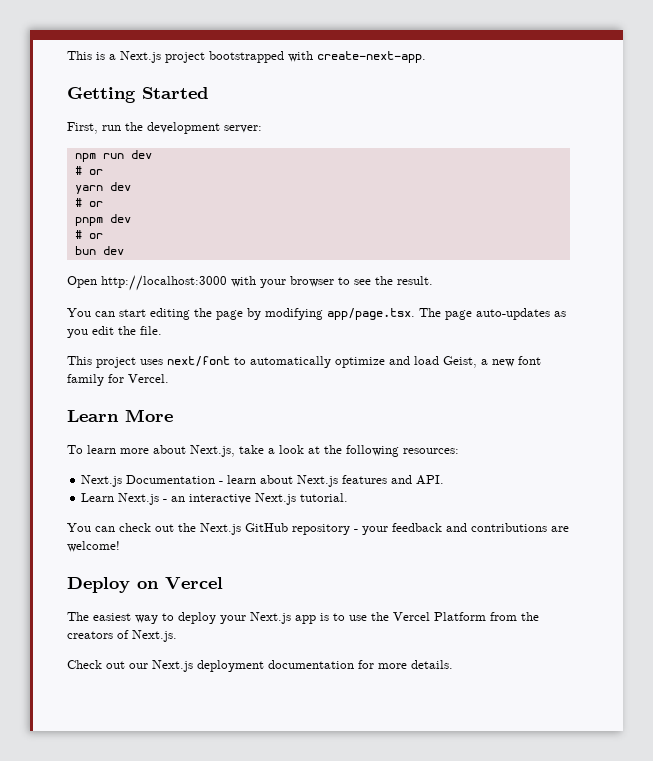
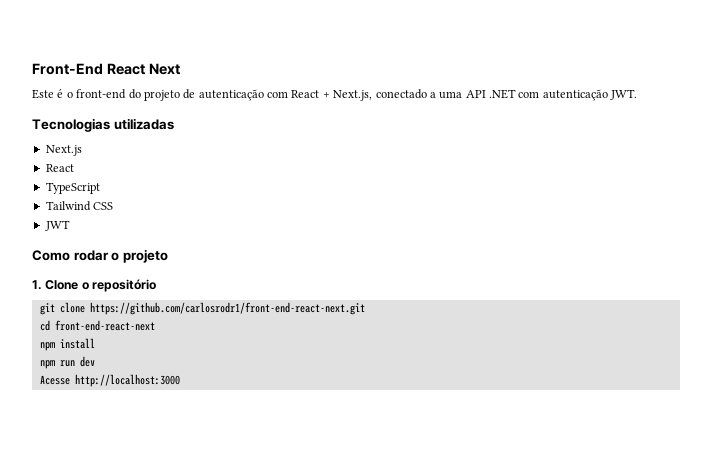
- This is a Next.js project bootstrapped with create-next-app.
- Getting Started
- First, run the development server:
+ Front-End React Next
+ Este é o front-end do projeto de autenticação com React + Next.js, conectado a uma API .NET com autenticação JWT.
+ Tecnologias utilizadas
+ Next.js
+ React
+ TypeScript
+ Tailwind CSS
+ JWT
+ Como rodar o projeto
+ 1. Clone o repositório
+ git clone https://github.com/carlosrodr1/front-end-react-next.git
+ cd front-end-react-next
+ npm install
  npm run dev
- # or
- yarn dev
- # or
- pnpm dev
- # or
- bun dev
- Open http://localhost:3000 with your browser to see the result.
- You can start editing the page by modifying app/page.tsx. The page auto-updates as you edit the file.
- This project uses next/font to automatically optimize and load Geist, a new font family for Vercel.
- Learn More
- To learn more about Next.js, take a look at the following resources:
- Next.js Documentation - learn about Next.js features and API.
- Learn Next.js - an interactive Next.js tutorial.
- You can check out the Next.js GitHub repository - your feedback and contributions are welcome!
- Deploy on Vercel
- The easiest way to deploy your Next.js app is to use the Vercel Platform from the creators of Next.js.
- Check out our Next.js deployment documentation for more details.
+ Acesse http://localhost:3000

